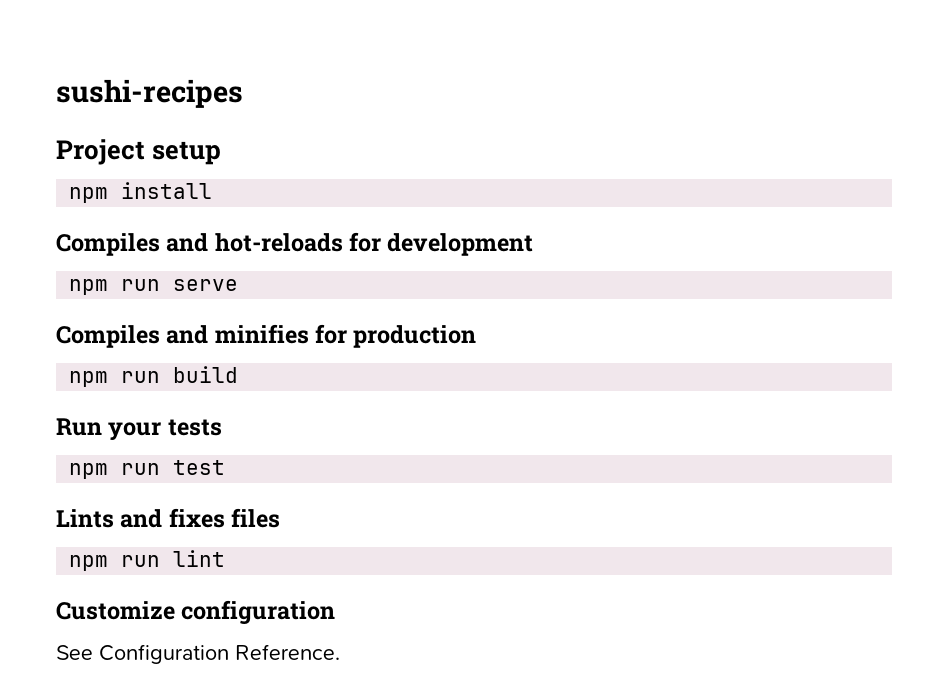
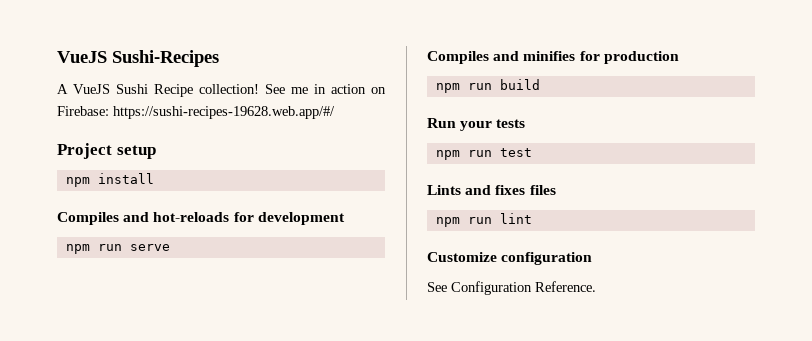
- sushi-recipes
+ VueJS Sushi-Recipes
+ A VueJS Sushi Recipe collection! See me in action on Firebase: https://sushi-recipes-19628.web.app/#/

